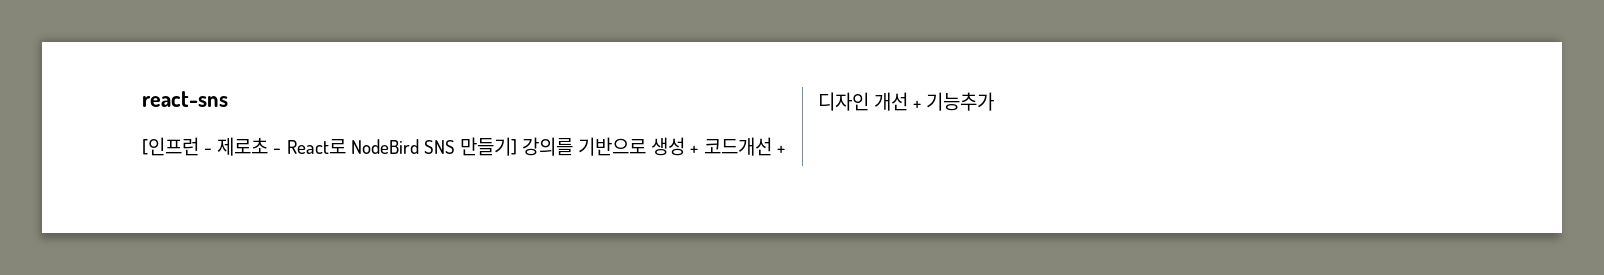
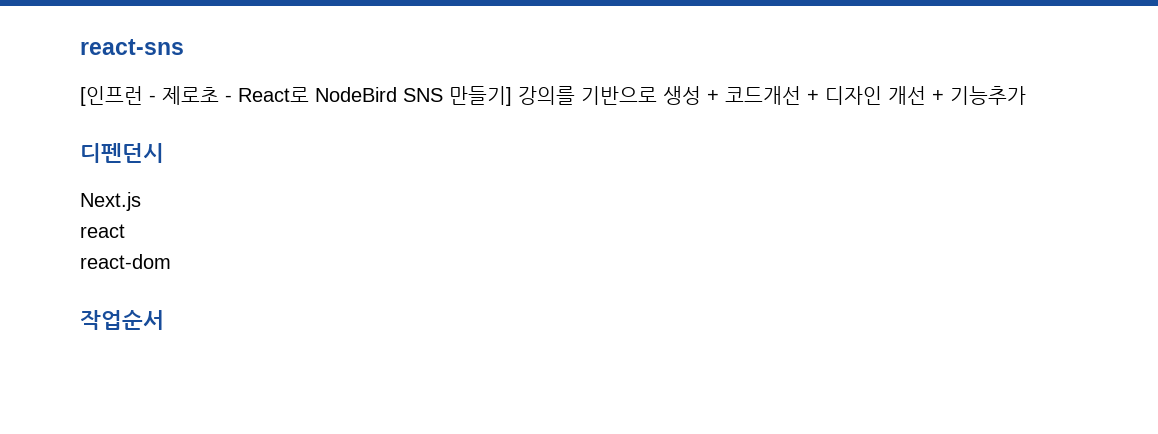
+ 디펜던시
+ Next.js
+ react
+ react-dom
+ 작업순서

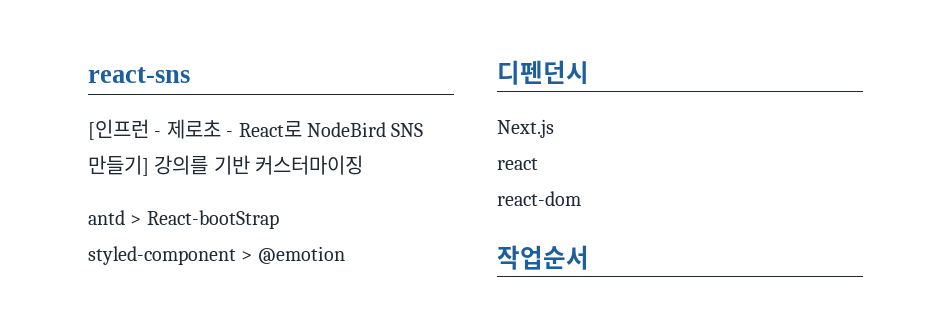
- [인프런 - 제로초 - React로 NodeBird SNS 만들기] 강의를 기반으로 생성 + 코드개선 + 디자인 개선 + 기능추가
+ [인프런 - 제로초 - React로 NodeBird SNS 만들기] 강의를 기반 커스터마이징
+ antd > React-bootStrap
+ styled-component > @emotion

